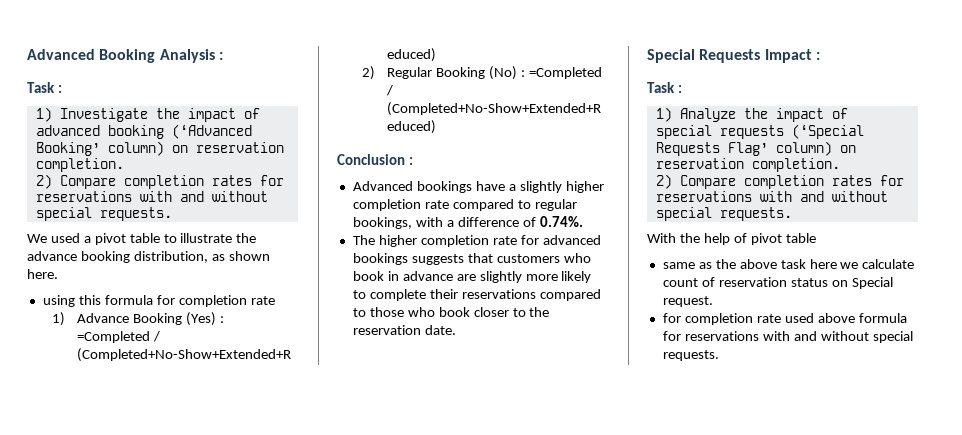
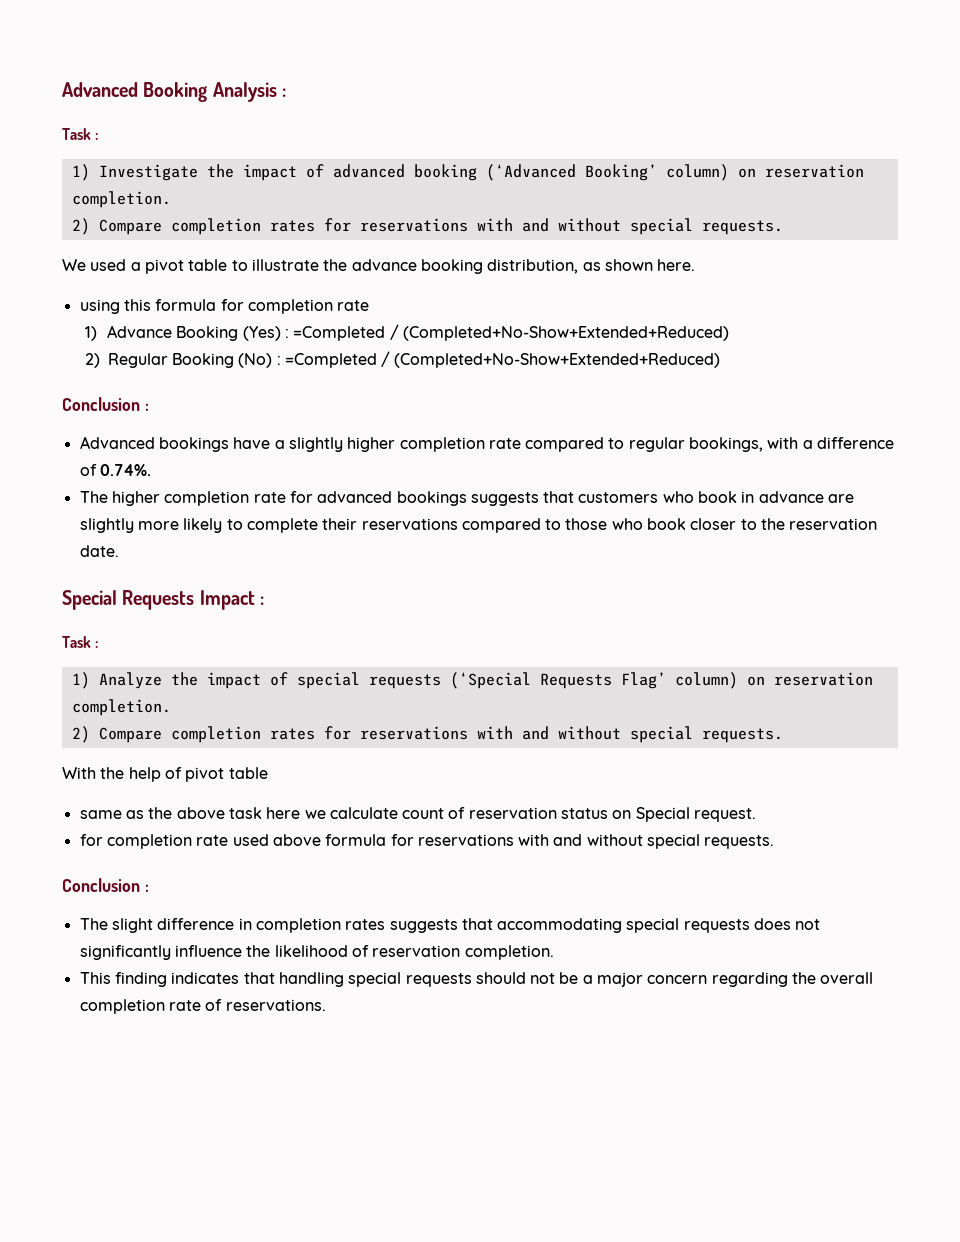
  for completion rate used above formula for reservations with and without special requests.
+ Conclusion :
+ The slight difference in completion rates suggests that accommodating special requests does not significantly influence the likelihood of reservation completion.
+ This finding indicates that handling special requests should not be a major concern regarding the overall completion rate of reservations.

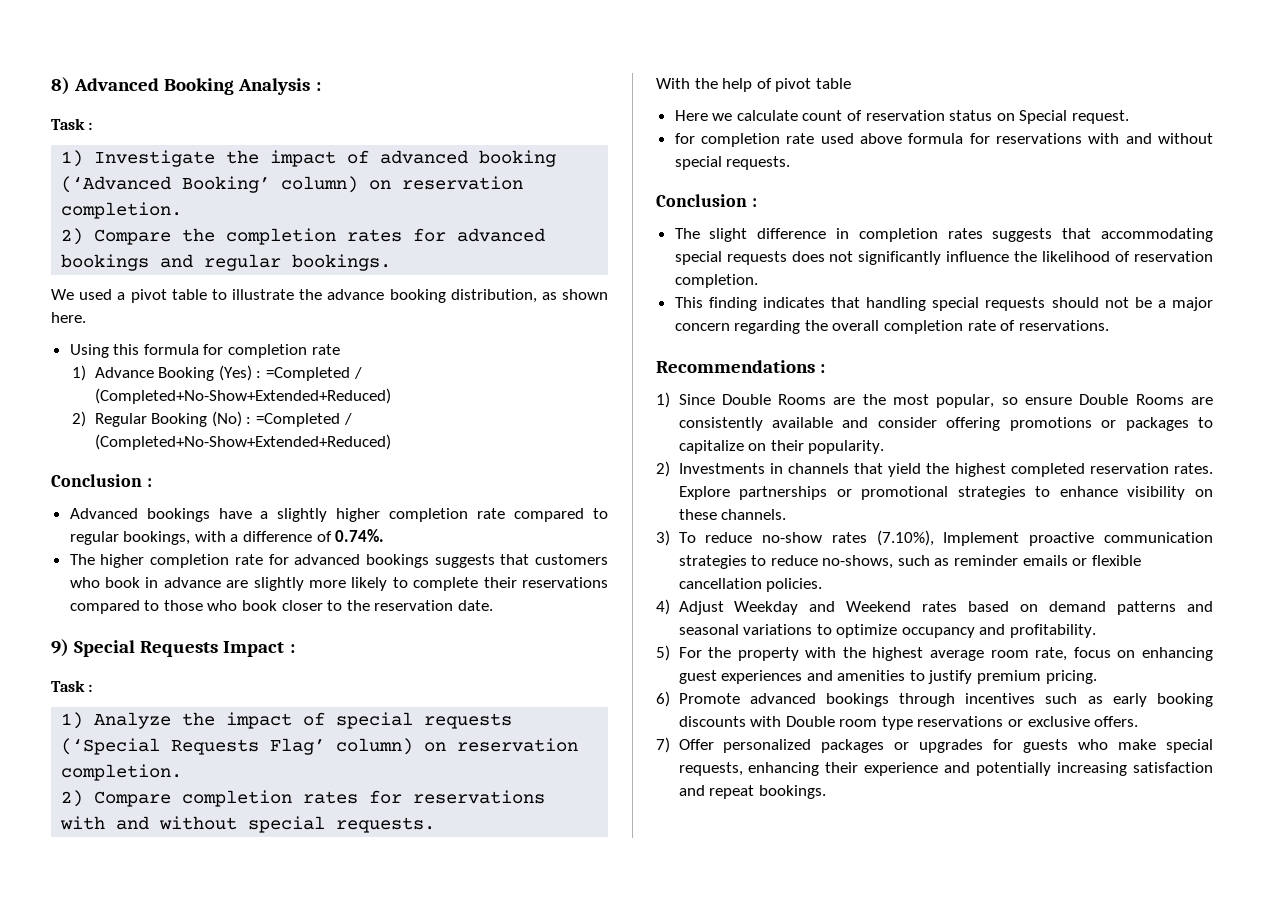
- Advanced Booking Analysis :
+ 8) Advanced Booking Analysis :
  1) Investigate the impact of advanced booking (‘Advanced Booking’ column) on reservation completion.
- 2) Compare completion rates for reservations with and without special requests.
+ 2) Compare the completion rates for advanced bookings and regular bookings.
- using this formula for completion rate
+ Using this formula for completion rate
- Special Requests Impact :
+ 9) Special Requests Impact :
- same as the above task here we calculate count of reservation status on Special request.
+ Here we calculate count of reservation status on Special request.
+ Recommendations :
+ 1) Since Double Rooms are the most popular, so ensure Double Rooms are consistently available and consider offering promotions or packages to capitalize on their popularity.
+ 2) Investments in channels that yield the highest completed reservation rates. Explore partnerships or promotional strategies to enhance visibility on these channels.
+ 3) To reduce no-show rates (7.10%), Implement proactive communication strategies to reduce no-shows, such as reminder emails or flexible cancellation policies.
+ 4) Adjust Weekday and Weekend rates based on demand patterns and seasonal variations to optimize occupancy and profitability.
+ 5) For the property with the highest average room rate, focus on enhancing guest experiences and amenities to justify premium pricing.
+ 6) Promote advanced bookings through incentives such as early booking discounts with Double room type reservations or exclusive offers.
+ 7) Offer personalized packages or upgrades for guests who make special requests, enhancing their experience and potentially increasing satisfaction and repeat bookings.

